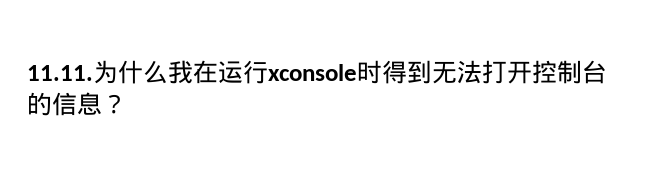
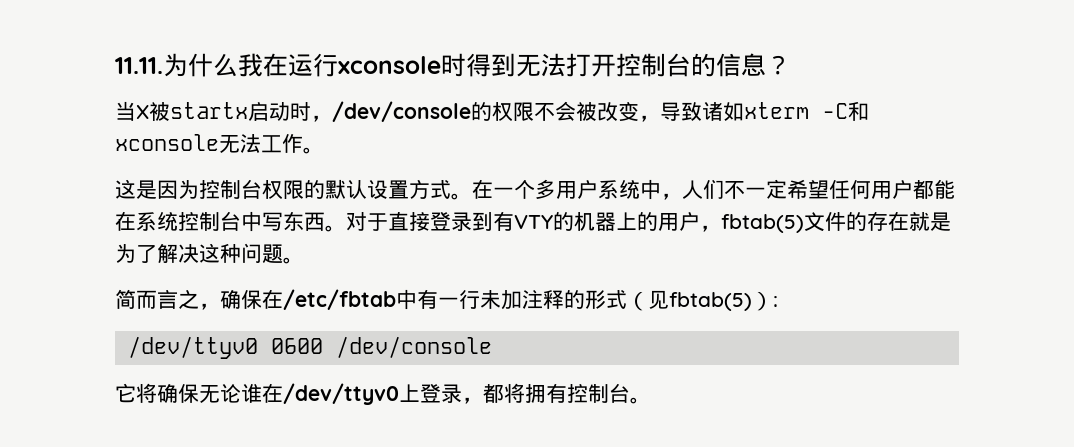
+ 当X被startx启动时，/dev/console的权限不会被改变，导致诸如xterm -C和xconsole无法工作。
+ 这是因为控制台权限的默认设置方式。在一个多用户系统中，人们不一定希望任何用户都能在系统控制台中写东西。对于直接登录到有VTY的机器上的用户，fbtab(5)文件的存在就是为了解决这种问题。
+ 简而言之，确保在/etc/fbtab中有一行未加注释的形式（见fbtab(5)）:
+ /dev/ttyv0 0600 /dev/console
+ 它将确保无论谁在/dev/ttyv0上登录，都将拥有控制台。

